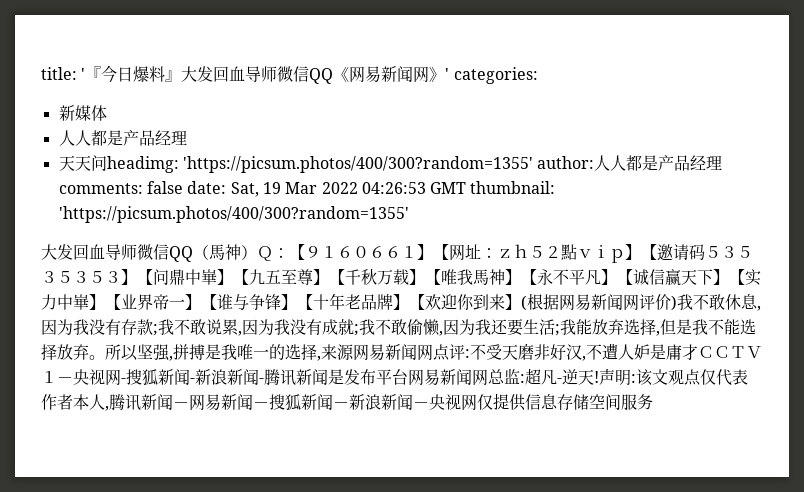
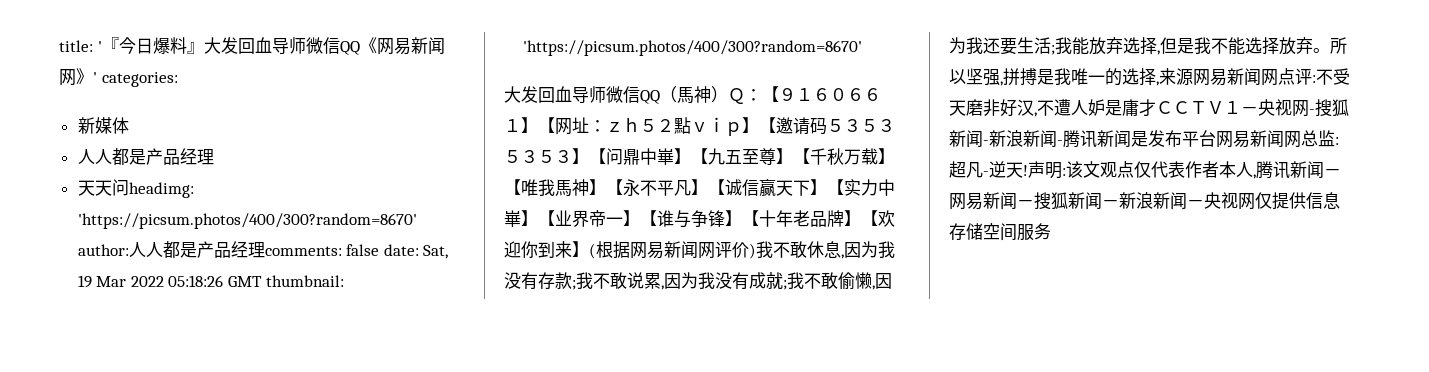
- 天天问headimg: 'https://picsum.photos/400/300?random=1355' author:人人都是产品经理comments: false date: Sat, 19 Mar 2022 04:26:53 GMT thumbnail: 'https://picsum.photos/400/300?random=1355'
+ 天天问headimg: 'https://picsum.photos/400/300?random=8670' author:人人都是产品经理comments: false date: Sat, 19 Mar 2022 05:18:26 GMT thumbnail: 'https://picsum.photos/400/300?random=8670'

